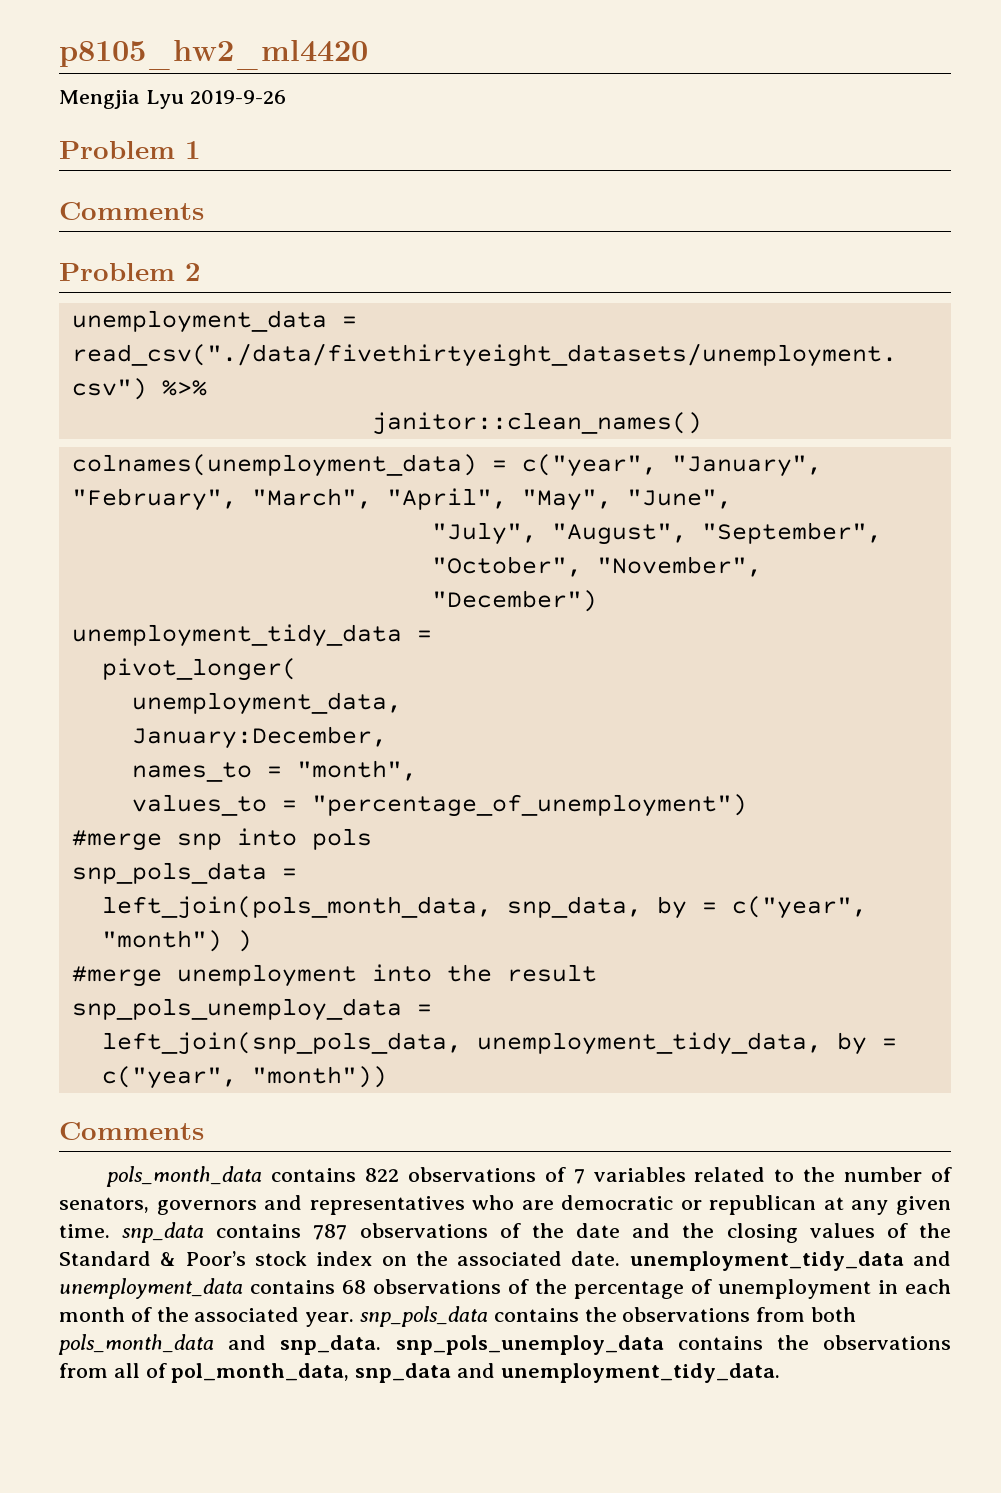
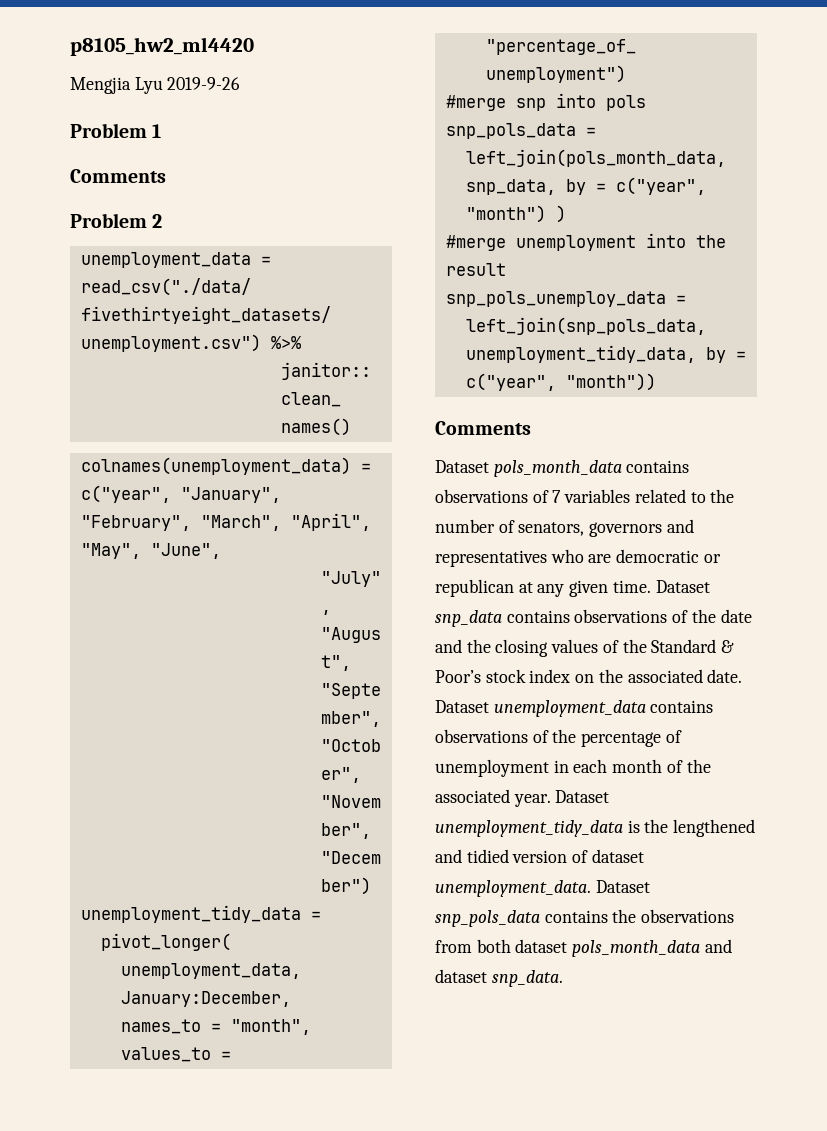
- pols_month_data contains 822 observations of 7 variables related to the number of senators, governors and representatives who are democratic or republican at any given time. snp_data contains 787 observations of the date and the closing values of the Standard & Poor’s stock index on the associated date. unemployment_tidy_data and unemployment_data contains 68 observations of the percentage of unemployment in each month of the associated year. snp_pols_data contains the observations from both pols_month_data and snp_data. snp_pols_unemploy_data contains the observations from all of pol_month_data, snp_data and unemployment_tidy_data.
+ Dataset pols_month_data contains observations of 7 variables related to the number of senators, governors and representatives who are democratic or republican at any given time. Dataset snp_data contains observations of the date and the closing values of the Standard & Poor’s stock index on the associated date. Dataset unemployment_data contains observations of the percentage of unemployment in each month of the associated year. Dataset unemployment_tidy_data is the lengthened and tidied version of dataset unemployment_data. Dataset snp_pols_data contains the observations from both dataset pols_month_data and dataset snp_data.

